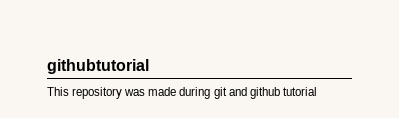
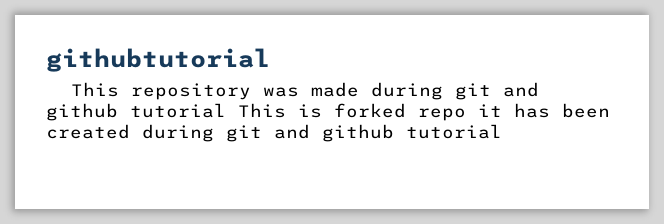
- This repository was made during git and github tutorial
+ This repository was made during git and github tutorial This is forked repo it has been created during git and github tutorial

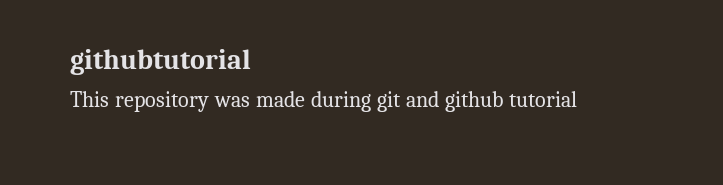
- This repository was made during git and github tutorial This is forked repo it has been created during git and github tutorial
+ This repository was made during git and github tutorial

